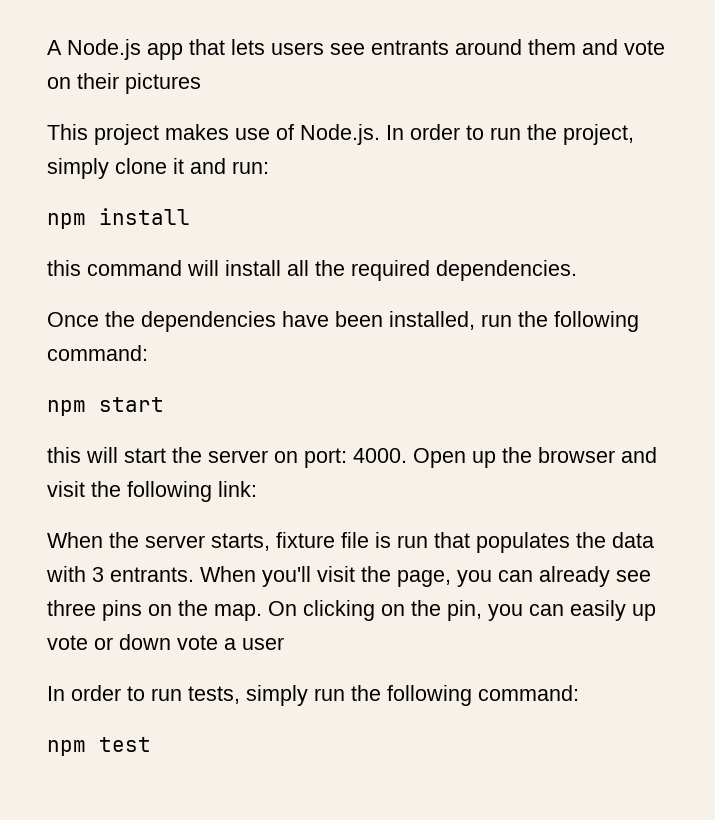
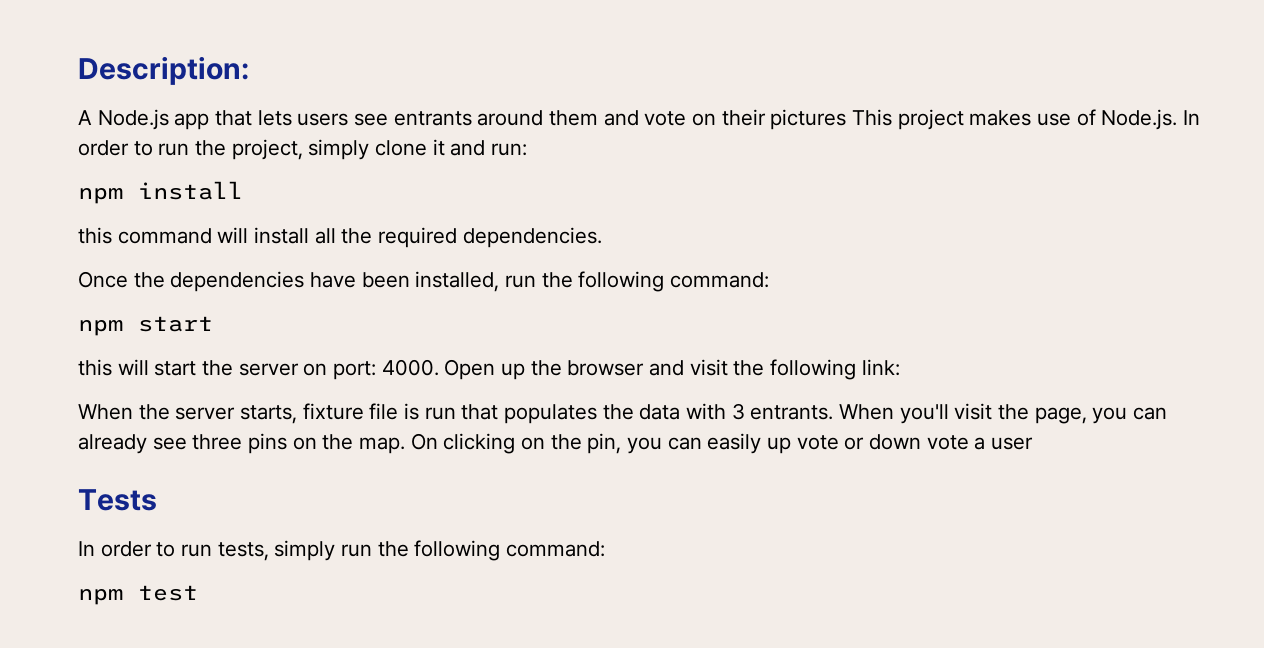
+ Description:
- A Node.js app that lets users see entrants around them and vote on their pictures
- This project makes use of Node.js. In order to run the project, simply clone it and run:
+ A Node.js app that lets users see entrants around them and vote on their pictures This project makes use of Node.js. In order to run the project, simply clone it and run:
+ Tests

